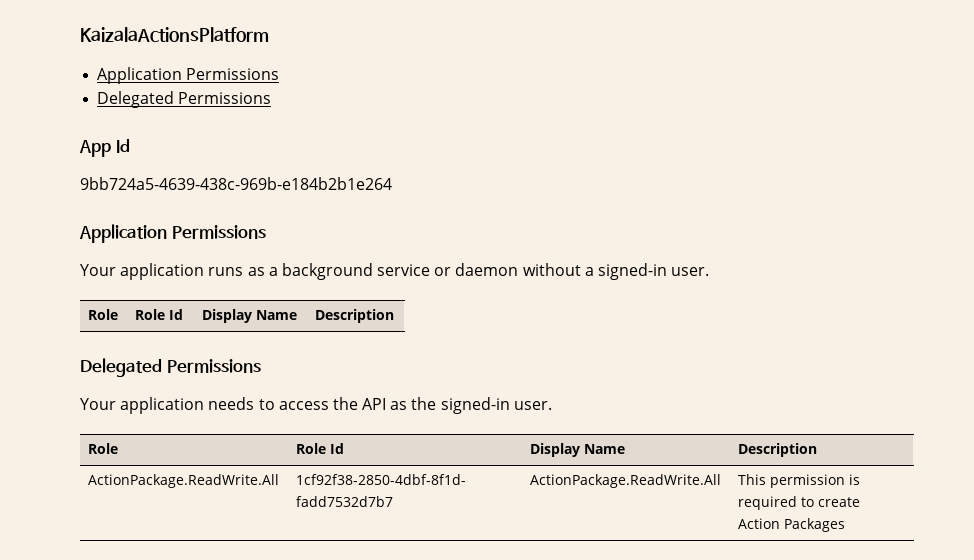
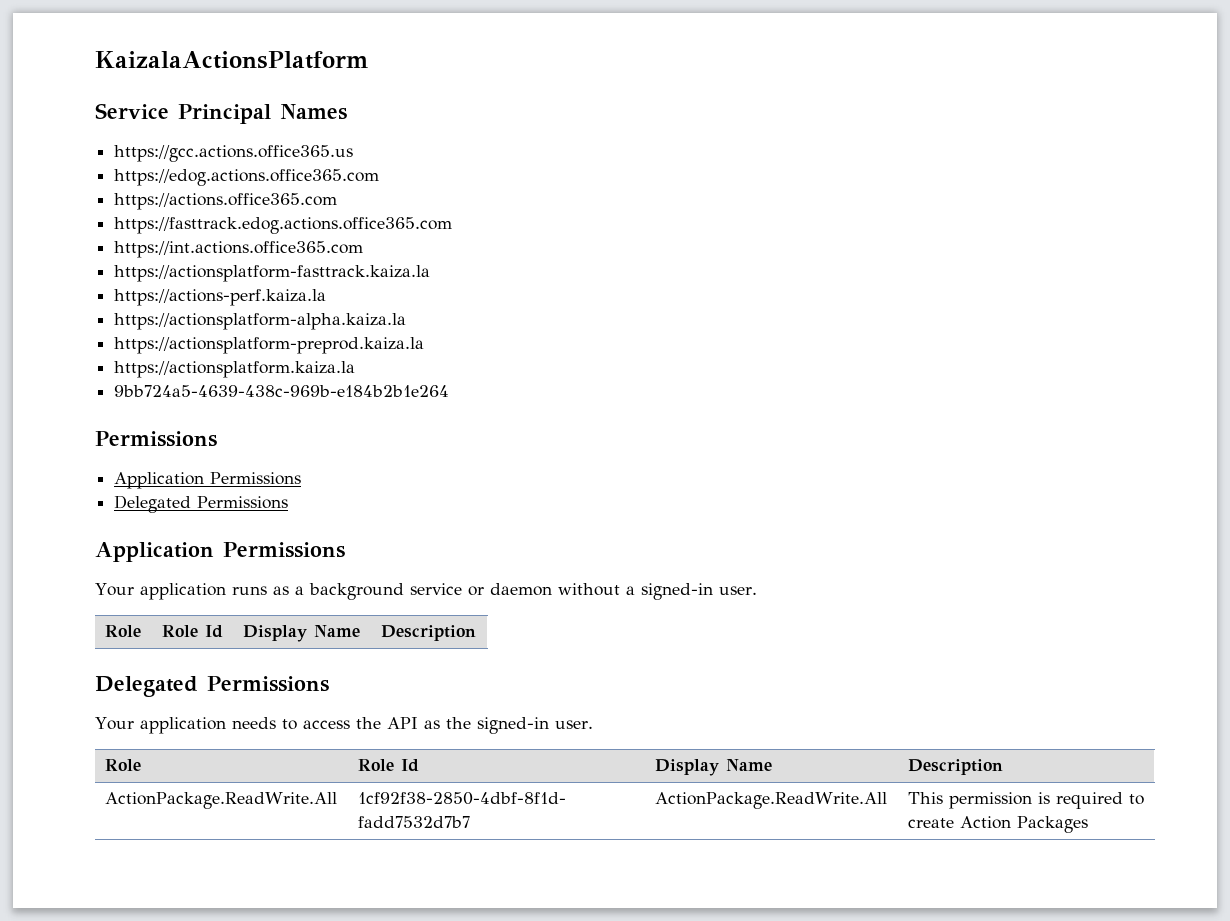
+ Service Principal Names
+ https://gcc.actions.office365.us
+ https://edog.actions.office365.com
+ https://actions.office365.com
+ https://fasttrack.edog.actions.office365.com
+ https://int.actions.office365.com
+ https://actionsplatform-fasttrack.kaiza.la
+ https://actions-perf.kaiza.la
+ https://actionsplatform-alpha.kaiza.la
+ https://actionsplatform-preprod.kaiza.la
+ https://actionsplatform.kaiza.la
+ 9bb724a5-4639-438c-969b-e184b2b1e264
+ Permissions
- App Id
- 9bb724a5-4639-438c-969b-e184b2b1e264

